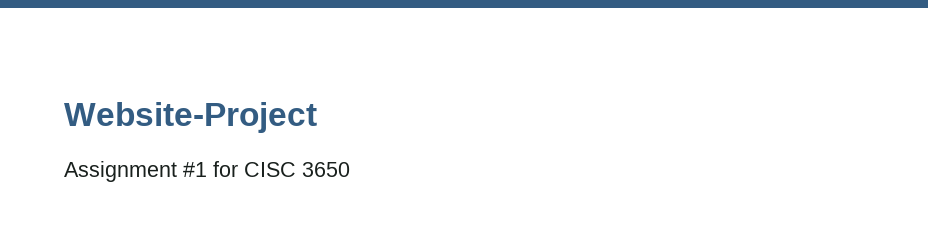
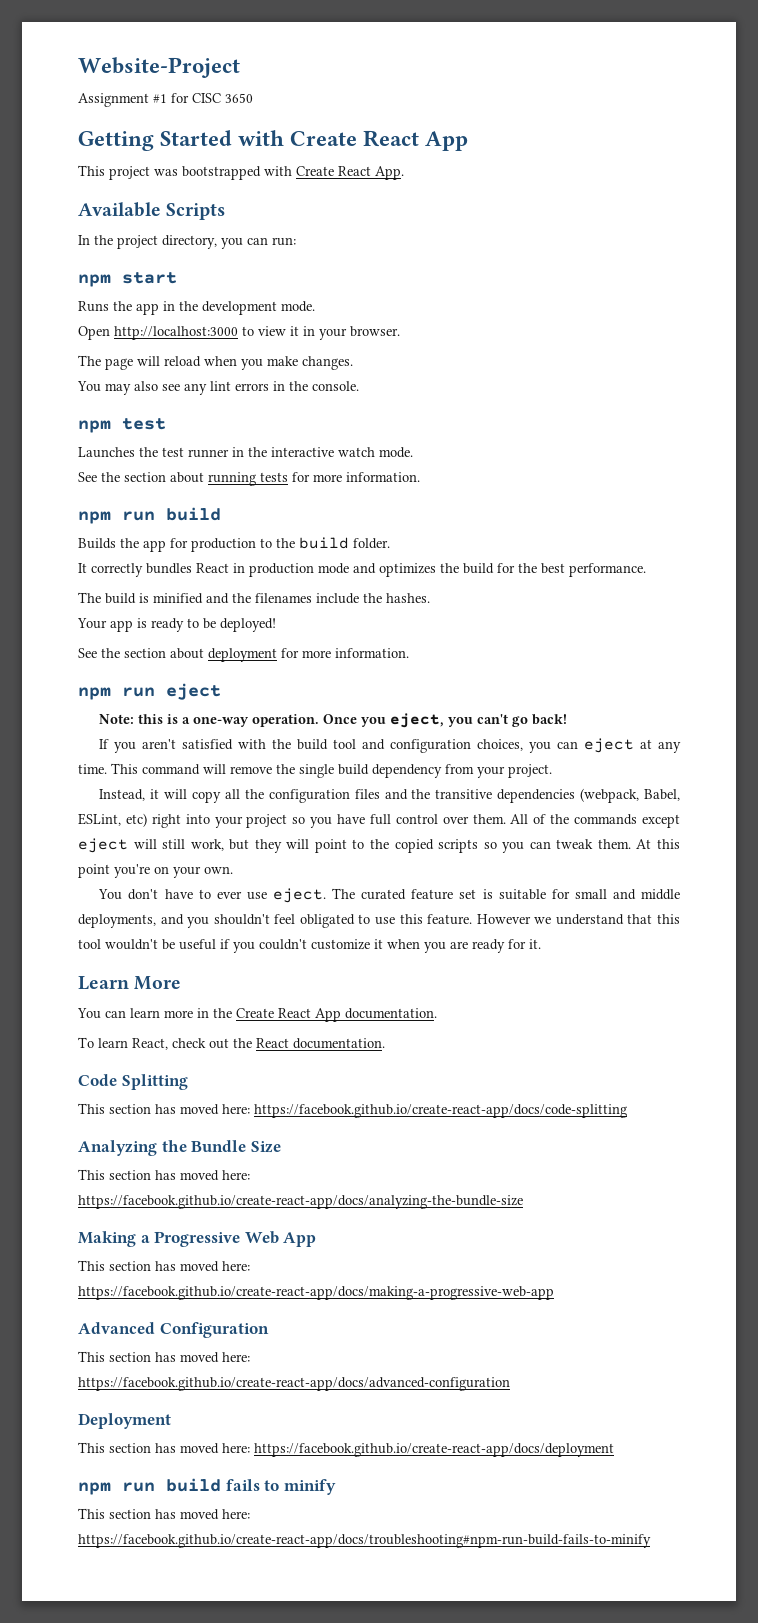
+ Getting Started with Create React App
+ This project was bootstrapped with Create React App.
+ Available Scripts
+ In the project directory, you can run:
+ npm start
+ Runs the app in the development mode.
+ Open http://localhost:3000 to view it in your browser.
+ The page will reload when you make changes.
+ You may also see any lint errors in the console.
+ npm test
+ Launches the test runner in the interactive watch mode.
+ See the section about running tests for more information.
+ npm run build
+ Builds the app for production to the build folder.
+ It correctly bundles React in production mode and optimizes the build for the best performance.
+ The build is minified and the filenames include the hashes.
+ Your app is ready to be deployed!
+ See the section about deployment for more information.
+ npm run eject
+ Note: this is a one-way operation. Once you eject, you can't go back!
+ If you aren't satisfied with the build tool and configuration choices, you can eject at any time. This command will remove the single build dependency from your project.
+ Instead, it will copy all the configuration files and the transitive dependencies (webpack, Babel, ESLint, etc) right into your project so you have full control over them. All of the commands except eject will still work, but they will point to the copied scripts so you can tweak them. At this point you're on your own.
+ You don't have to ever use eject. The curated feature set is suitable for small and middle deployments, and you shouldn't feel obligated to use this feature. However we understand that this tool wouldn't be useful if you couldn't customize it when you are ready for it.
+ Learn More
+ You can learn more in the Create React App documentation.
+ To learn React, check out the React documentation.
+ Code Splitting
+ This section has moved here: https://facebook.github.io/create-react-app/docs/code-splitting
+ Analyzing the Bundle Size
+ This section has moved here: https://facebook.github.io/create-react-app/docs/analyzing-the-bundle-size
+ Making a Progressive Web App
+ This section has moved here: https://facebook.github.io/create-react-app/docs/making-a-progressive-web-app
+ Advanced Configuration
+ This section has moved here: https://facebook.github.io/create-react-app/docs/advanced-configuration
+ Deployment
+ This section has moved here: https://facebook.github.io/create-react-app/docs/deployment
+ npm run build fails to minify
+ This section has moved here: https://facebook.github.io/create-react-app/docs/troubleshooting#npm-run-build-fails-to-minify

